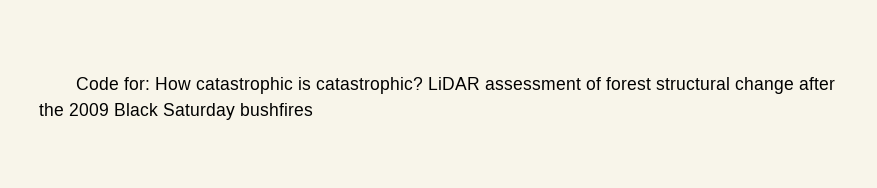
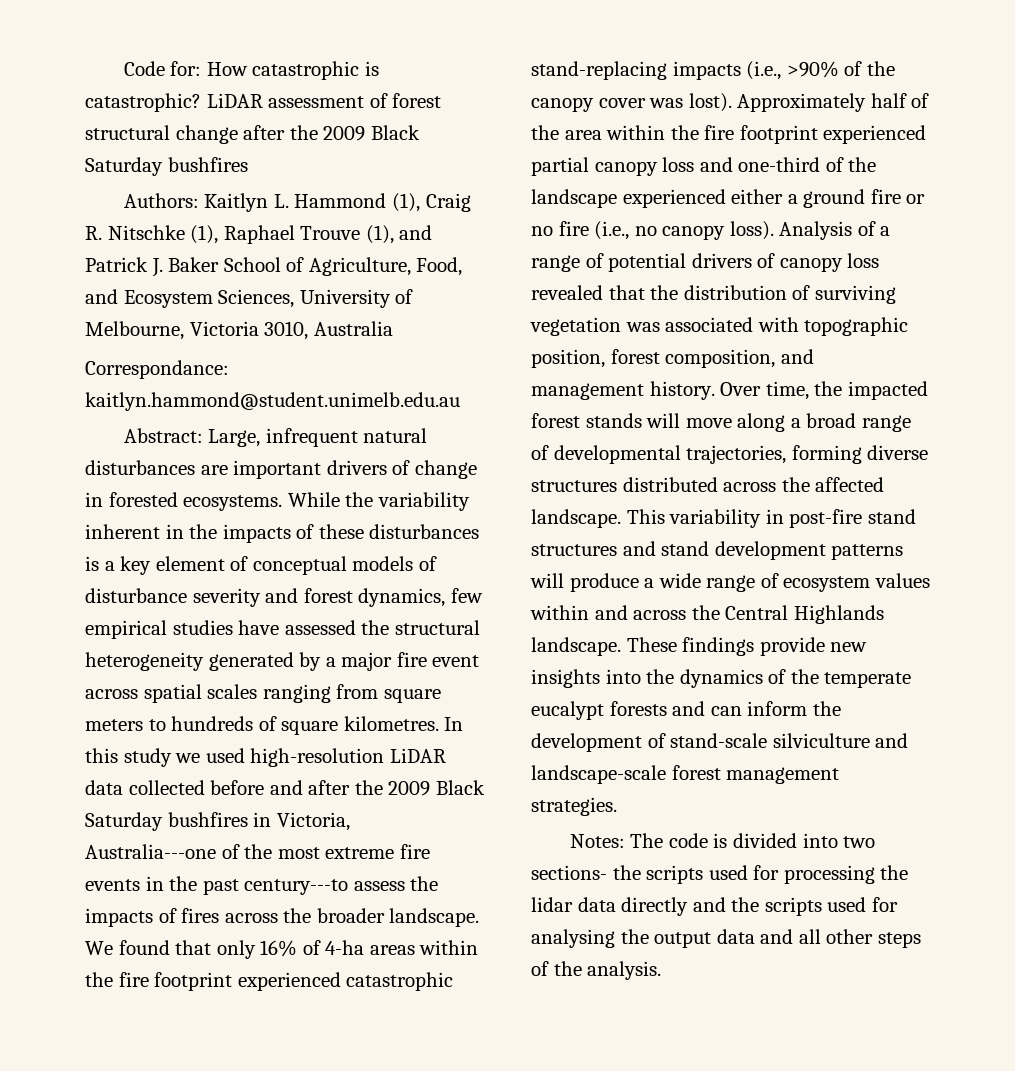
+ Authors: Kaitlyn L. Hammond (1), Craig R. Nitschke (1), Raphael Trouve (1), and Patrick J. Baker School of Agriculture, Food, and Ecosystem Sciences, University of Melbourne, Victoria 3010, Australia
+ Correspondance: kaitlyn.hammond@student.unimelb.edu.au
+ Abstract: Large, infrequent natural disturbances are important drivers of change in forested ecosystems. While the variability inherent in the impacts of these disturbances is a key element of conceptual models of disturbance severity and forest dynamics, few empirical studies have assessed the structural heterogeneity generated by a major fire event across spatial scales ranging from square meters to hundreds of square kilometres. In this study we used high-resolution LiDAR data collected before and after the 2009 Black Saturday bushfires in Victoria, Australia---one of the most extreme fire events in the past century---to assess the impacts of fires across the broader landscape. We found that only 16% of 4-ha areas within the fire footprint experienced catastrophic stand-replacing impacts (i.e., >90% of the canopy cover was lost). Approximately half of the area within the fire footprint experienced partial canopy loss and one-third of the landscape experienced either a ground fire or no fire (i.e., no canopy loss). Analysis of a range of potential drivers of canopy loss revealed that the distribution of surviving vegetation was associated with topographic position, forest composition, and management history. Over time, the impacted forest stands will move along a broad range of developmental trajectories, forming diverse structures distributed across the affected landscape. This variability in post-fire stand structures and stand development patterns will produce a wide range of ecosystem values within and across the Central Highlands landscape. These findings provide new insights into the dynamics of the temperate eucalypt forests and can inform the development of stand-scale silviculture and landscape-scale forest management strategies.
+ Notes: The code is divided into two sections- the scripts used for processing the lidar data directly and the scripts used for analysing the output data and all other steps of the analysis.

